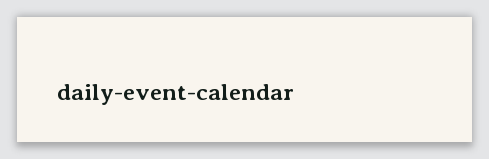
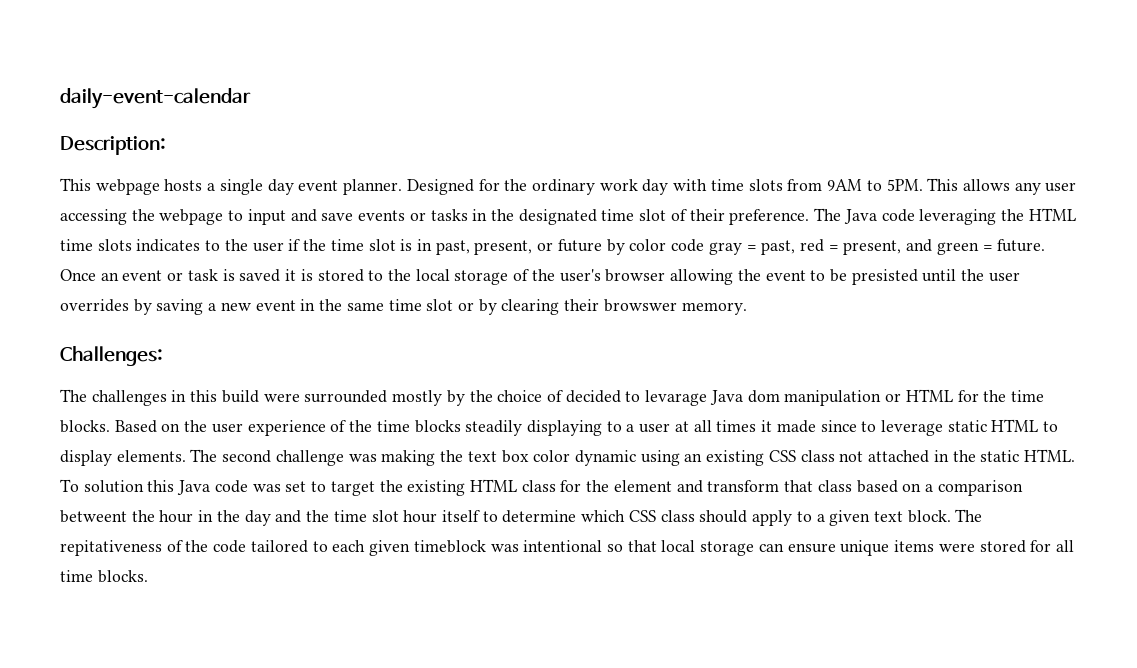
+ Description:
+ This webpage hosts a single day event planner. Designed for the ordinary work day with time slots from 9AM to 5PM. This allows any user accessing the webpage to input and save events or tasks in the designated time slot of their preference. The Java code leveraging the HTML time slots indicates to the user if the time slot is in past, present, or future by color code gray = past, red = present, and green = future. Once an event or task is saved it is stored to the local storage of the user's browser allowing the event to be presisted until the user overrides by saving a new event in the same time slot or by clearing their browswer memory.
+ Challenges:
+ The challenges in this build were surrounded mostly by the choice of decided to levarage Java dom manipulation or HTML for the time blocks. Based on the user experience of the time blocks steadily displaying to a user at all times it made since to leverage static HTML to display elements. The second challenge was making the text box color dynamic using an existing CSS class not attached in the static HTML. To solution this Java code was set to target the existing HTML class for the element and transform that class based on a comparison betweent the hour in the day and the time slot hour itself to determine which CSS class should apply to a given text block. The repitativeness of the code tailored to each given timeblock was intentional so that local storage can ensure unique items were stored for all time blocks.

